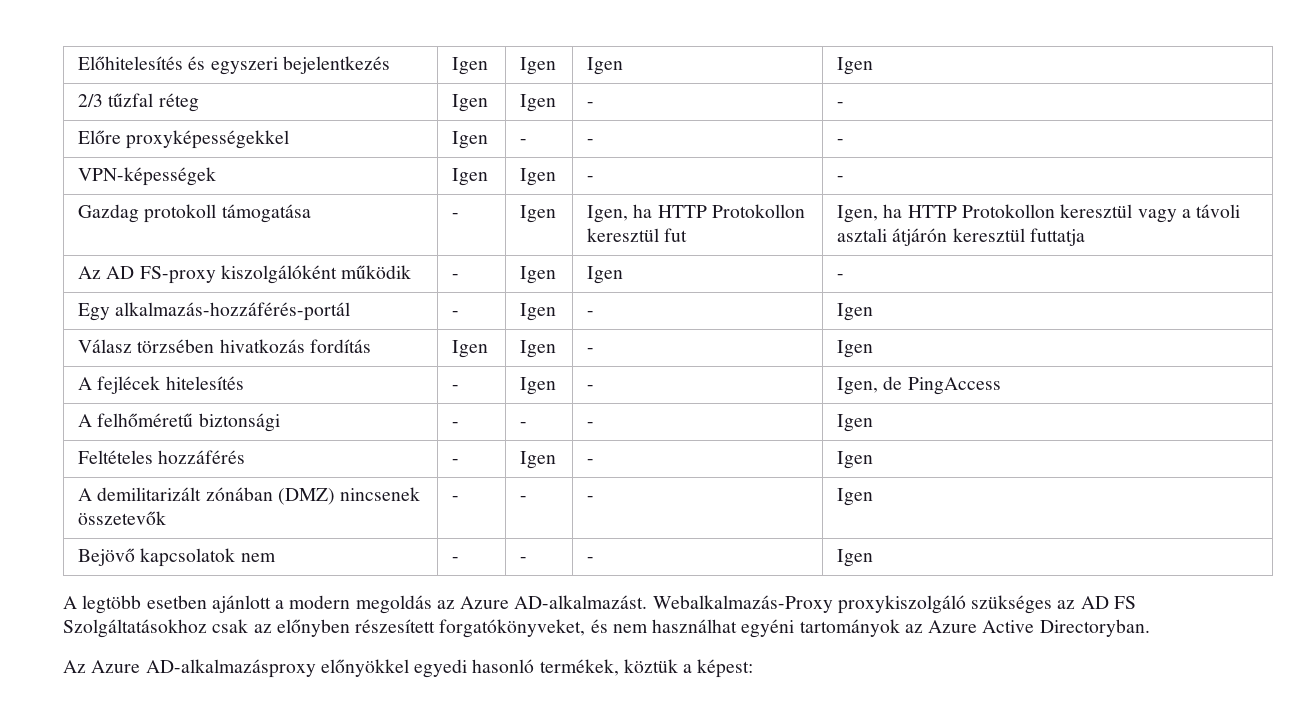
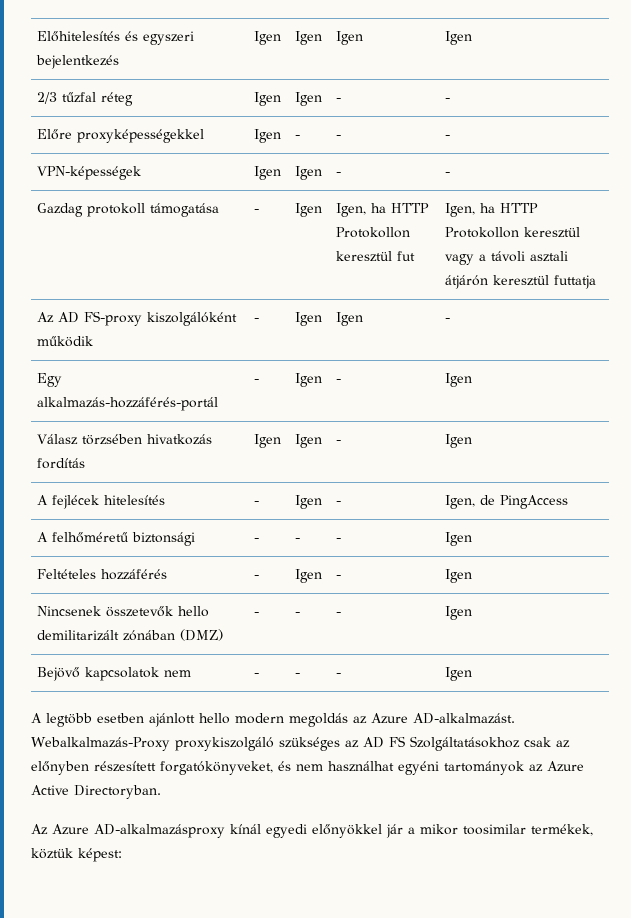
- A demilitarizált zónában (DMZ) nincsenek összetevők | - | - | - | Igen
+ Nincsenek összetevők hello demilitarizált zónában (DMZ) | - | - | - | Igen
- A legtöbb esetben ajánlott a modern megoldás az Azure AD-alkalmazást.
+ A legtöbb esetben ajánlott hello modern megoldás az Azure AD-alkalmazást.
- Az Azure AD-alkalmazásproxy előnyökkel egyedi hasonló termékek, köztük a képest:
+ Az Azure AD-alkalmazásproxy kínál egyedi előnyökkel jár a mikor toosimilar termékek, köztük képest:

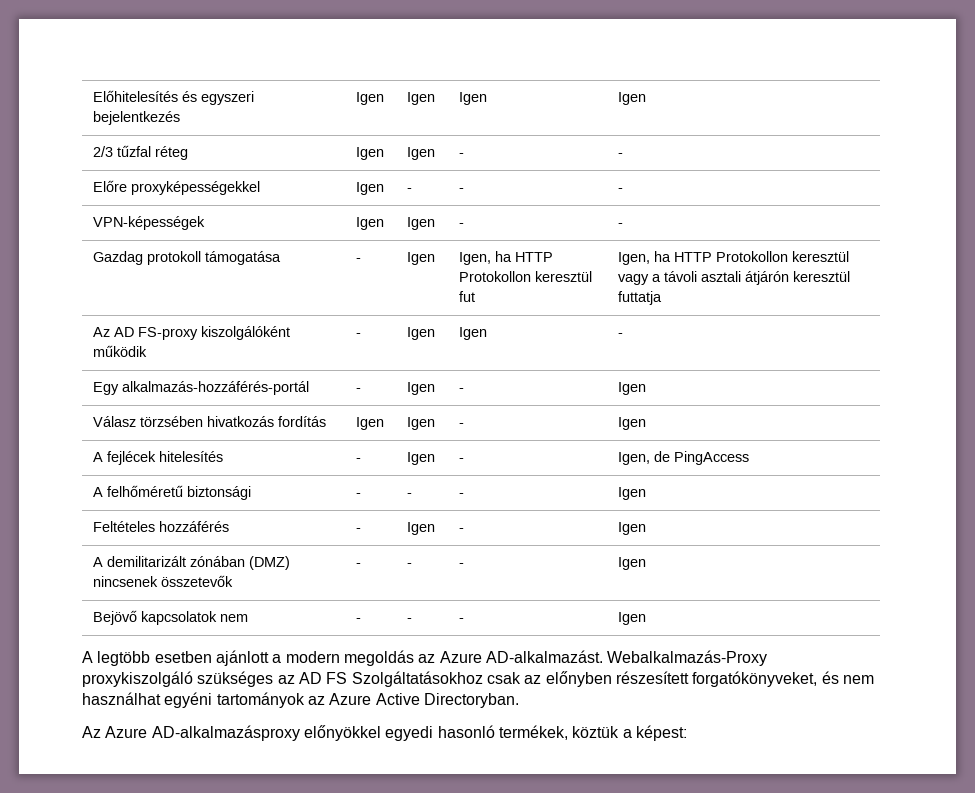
- Nincsenek összetevők hello demilitarizált zónában (DMZ) | - | - | - | Igen
+ A demilitarizált zónában (DMZ) nincsenek összetevők | - | - | - | Igen
- A legtöbb esetben ajánlott hello modern megoldás az Azure AD-alkalmazást.
+ A legtöbb esetben ajánlott a modern megoldás az Azure AD-alkalmazást.
- Az Azure AD-alkalmazásproxy kínál egyedi előnyökkel jár a mikor toosimilar termékek, köztük képest:
+ Az Azure AD-alkalmazásproxy előnyökkel egyedi hasonló termékek, köztük a képest:

